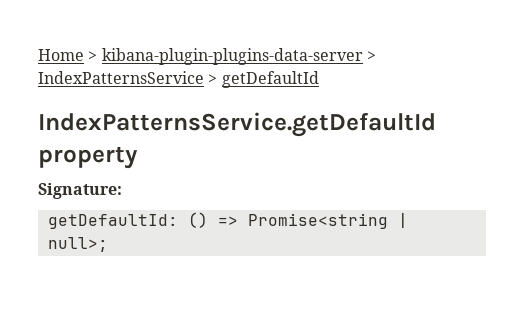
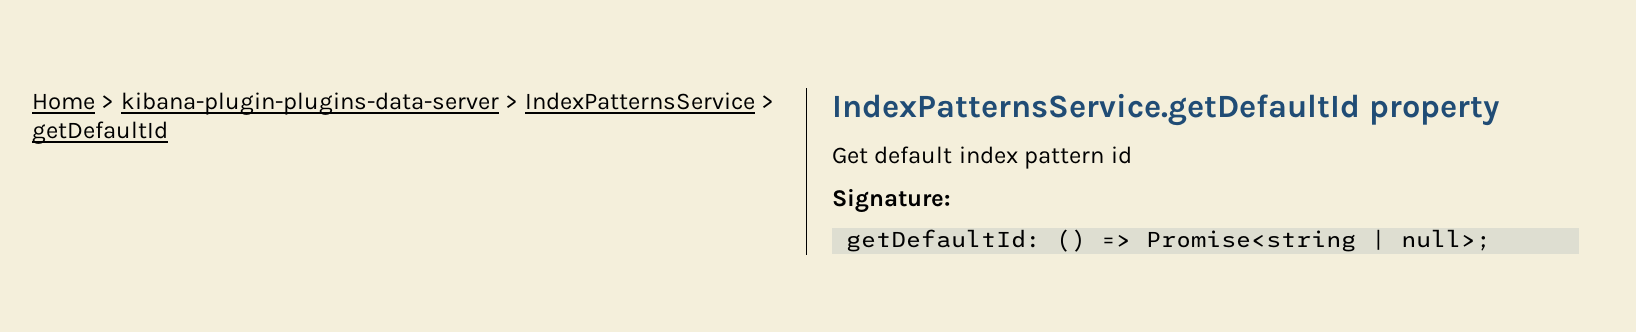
+ Get default index pattern id

